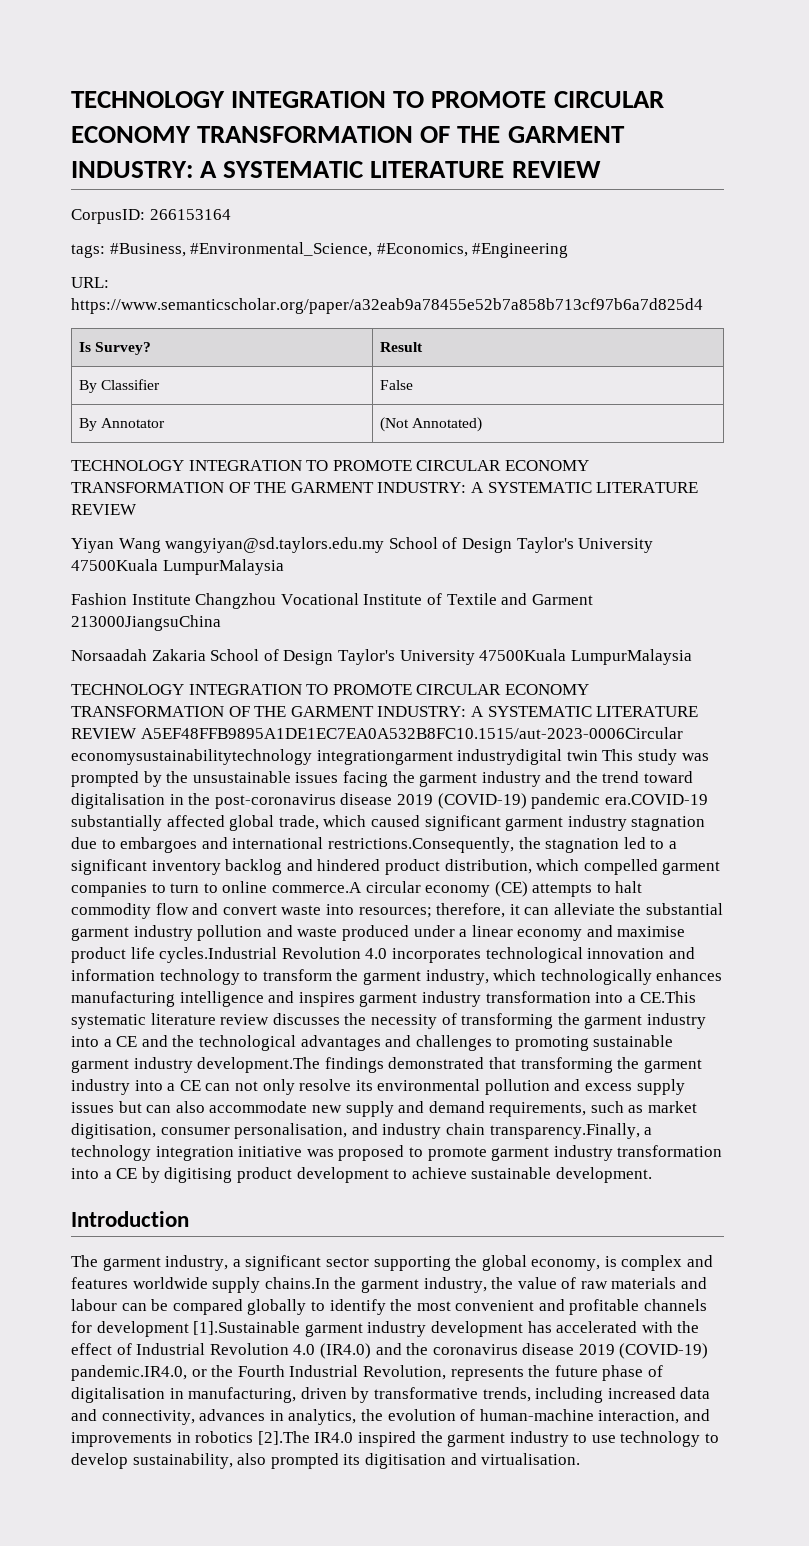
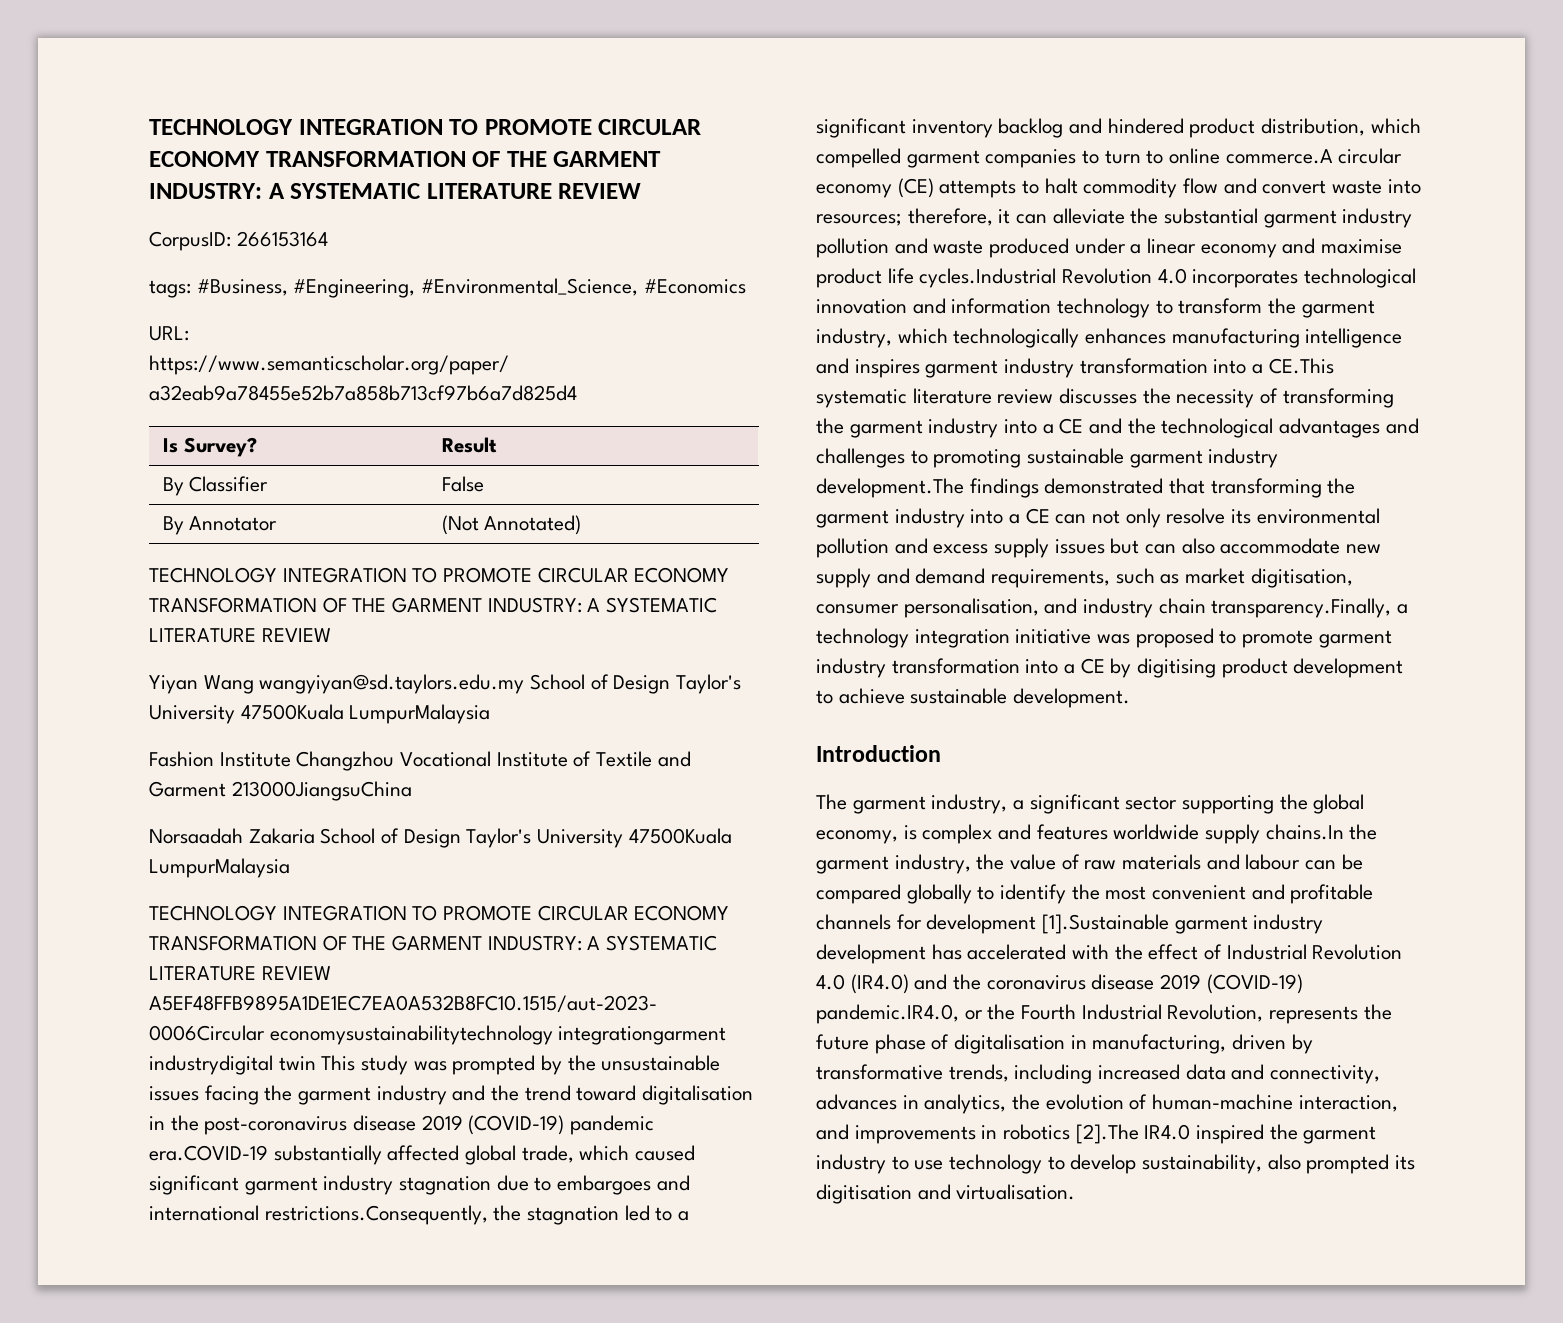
- tags: #Business, #Environmental_Science, #Economics, #Engineering
+ tags: #Business, #Engineering, #Environmental_Science, #Economics

